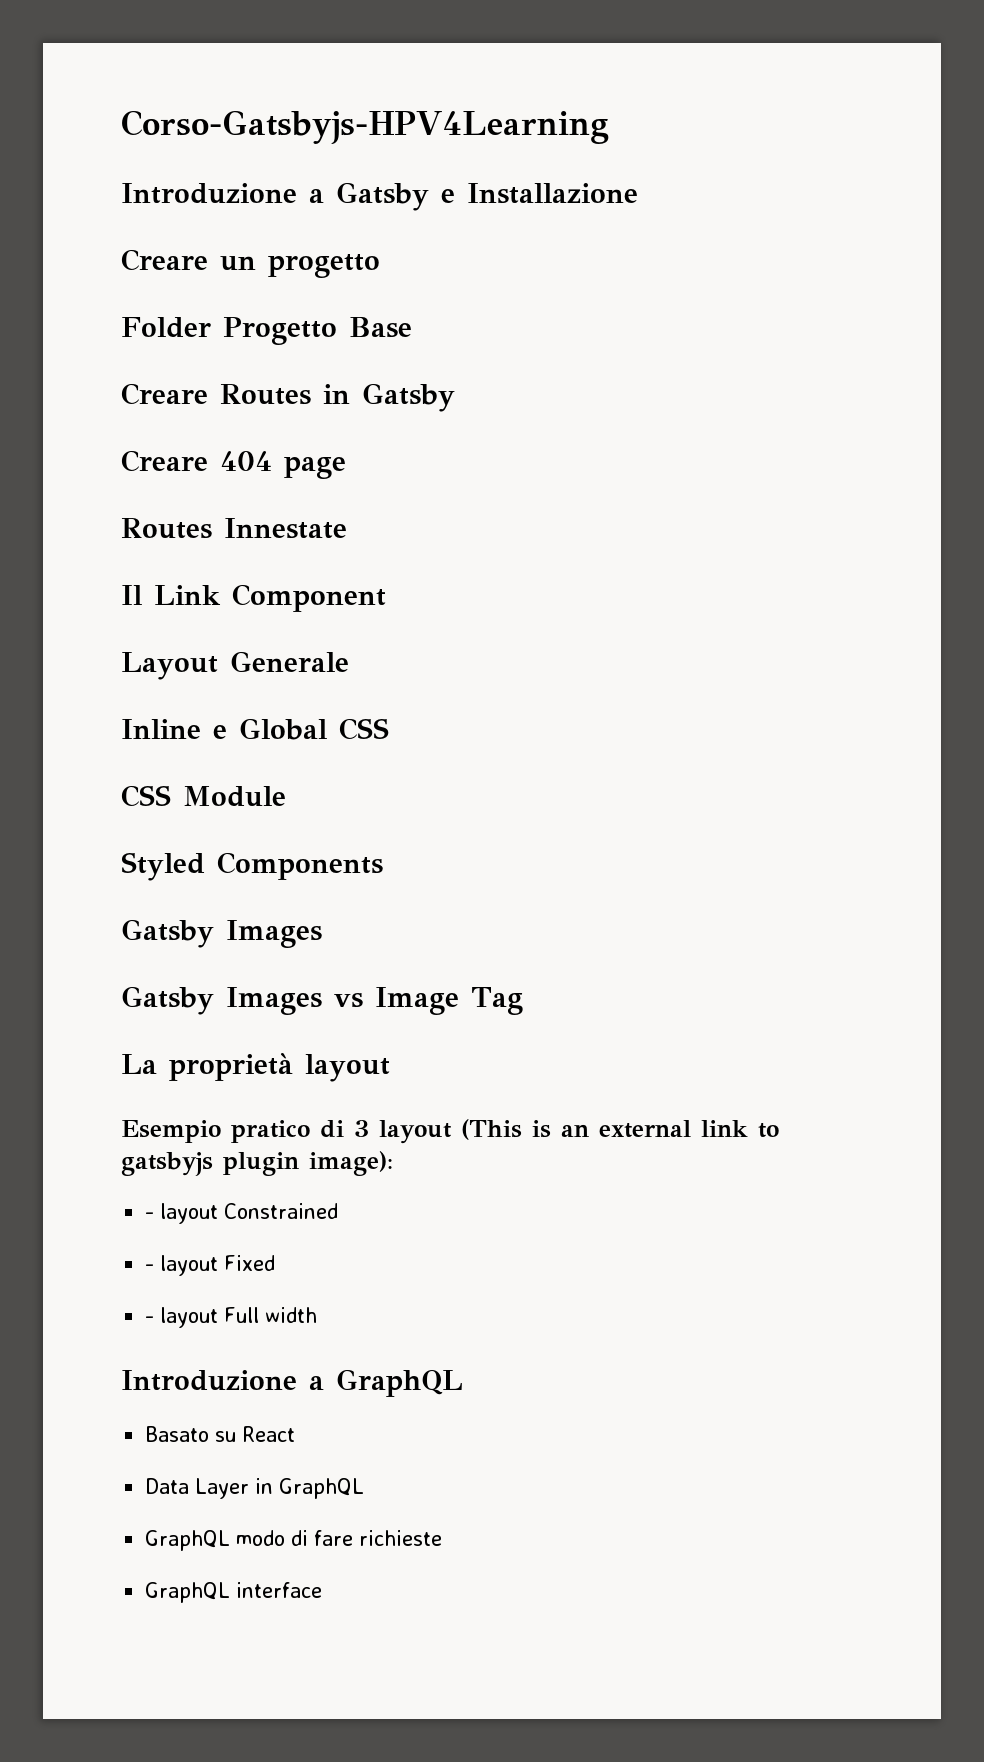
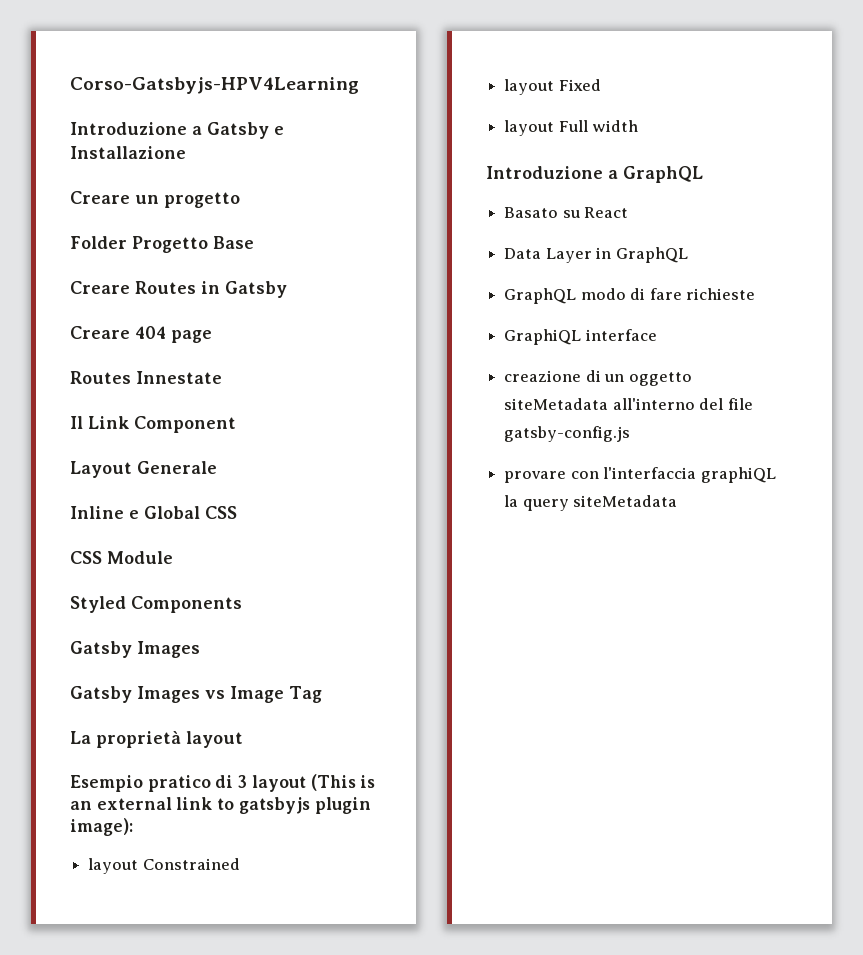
- - layout Constrained
+ layout Constrained
- - layout Fixed
+ layout Fixed
- - layout Full width
+ layout Full width
- GraphQL interface
+ GraphiQL interface
+ creazione di un oggetto siteMetadata all'interno del file gatsby-config.js
+ provare con l'interfaccia graphiQL la query siteMetadata

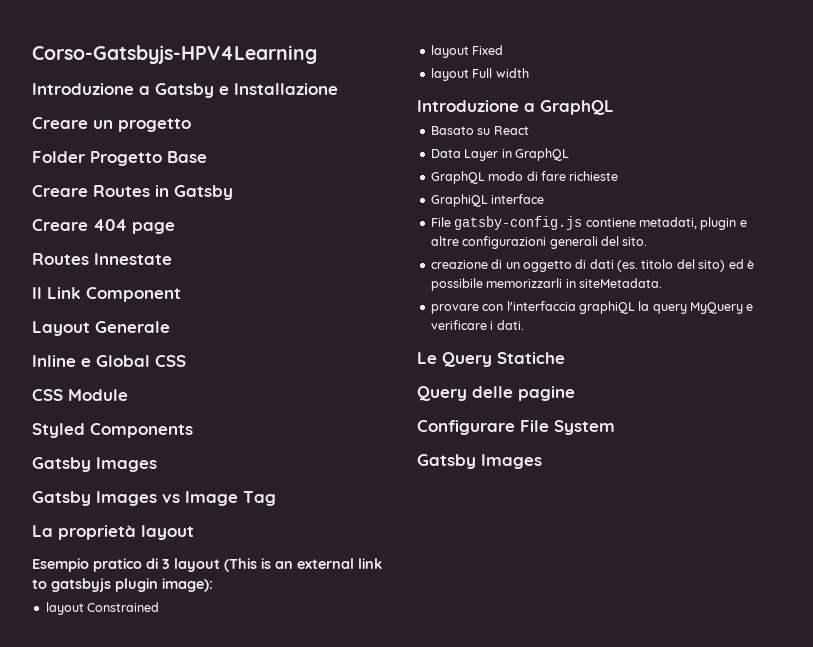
- creazione di un oggetto siteMetadata all'interno del file gatsby-config.js
+ File gatsby-config.js contiene metadati, plugin e altre configurazioni generali del sito.
+ creazione di un oggetto di dati (es. titolo del sito) ed è possibile memorizzarli in siteMetadata.
- provare con l'interfaccia graphiQL la query siteMetadata
+ provare con l'interfaccia graphiQL la query MyQuery e verificare i dati.
+ Le Query Statiche
+ Query delle pagine
+ Configurare File System
+ Gatsby Images

